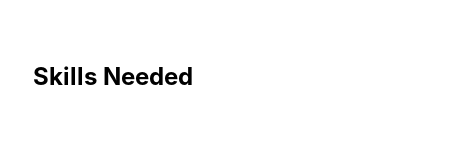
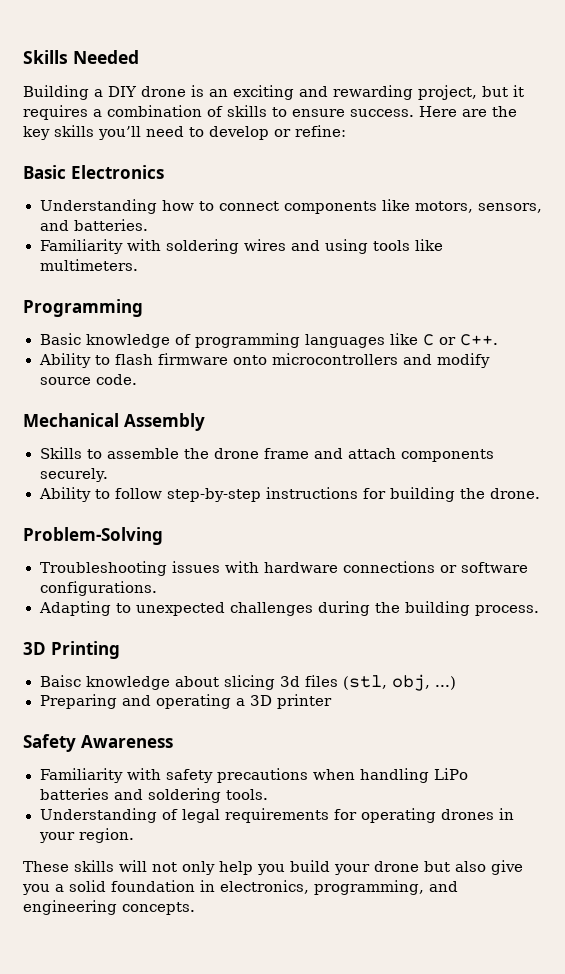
+ Building a DIY drone is an exciting and rewarding project, but it requires a combination of skills to ensure success. Here are the key skills you’ll need to develop or refine:
+ Basic Electronics
+ Understanding how to connect components like motors, sensors, and batteries.
+ Familiarity with soldering wires and using tools like multimeters.
+ Programming
+ Basic knowledge of programming languages like C or C++.
+ Ability to flash firmware onto microcontrollers and modify source code.
+ Mechanical Assembly
+ Skills to assemble the drone frame and attach components securely.
+ Ability to follow step-by-step instructions for building the drone.
+ Problem-Solving
+ Troubleshooting issues with hardware connections or software configurations.
+ Adapting to unexpected challenges during the building process.
+ 3D Printing
+ Baisc knowledge about slicing 3d files (stl, obj, ...)
+ Preparing and operating a 3D printer
+ Safety Awareness
+ Familiarity with safety precautions when handling LiPo batteries and soldering tools.
+ Understanding of legal requirements for operating drones in your region.
+ These skills will not only help you build your drone but also give you a solid foundation in electronics, programming, and engineering concepts.

